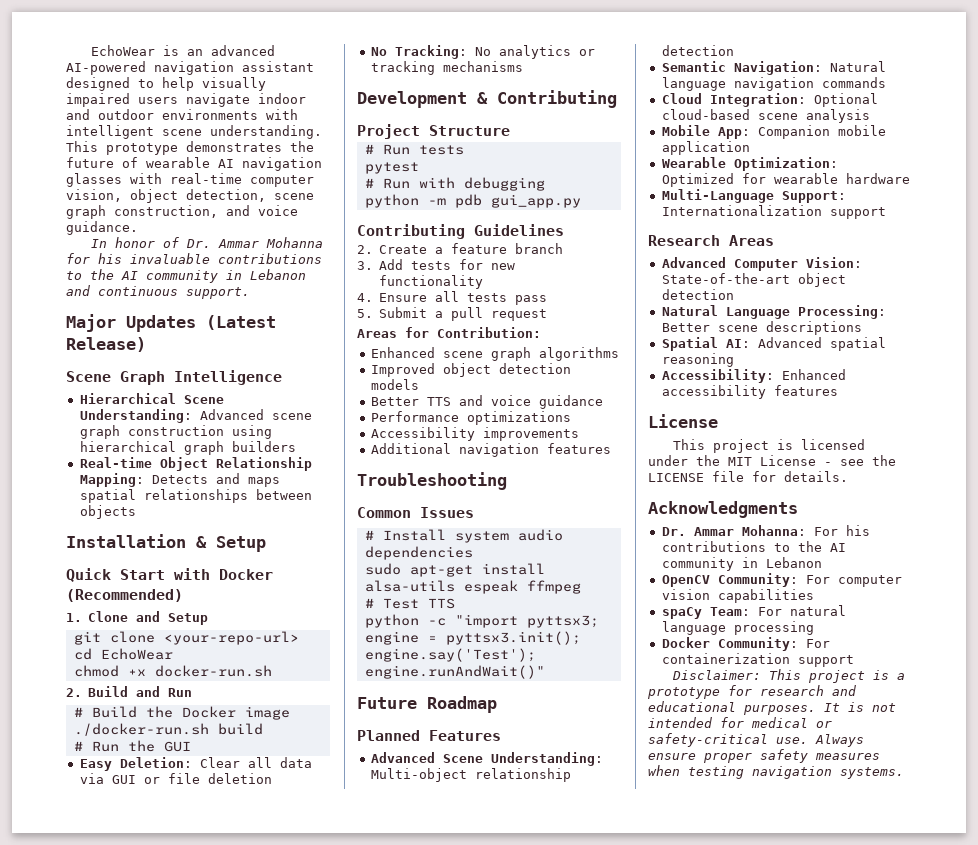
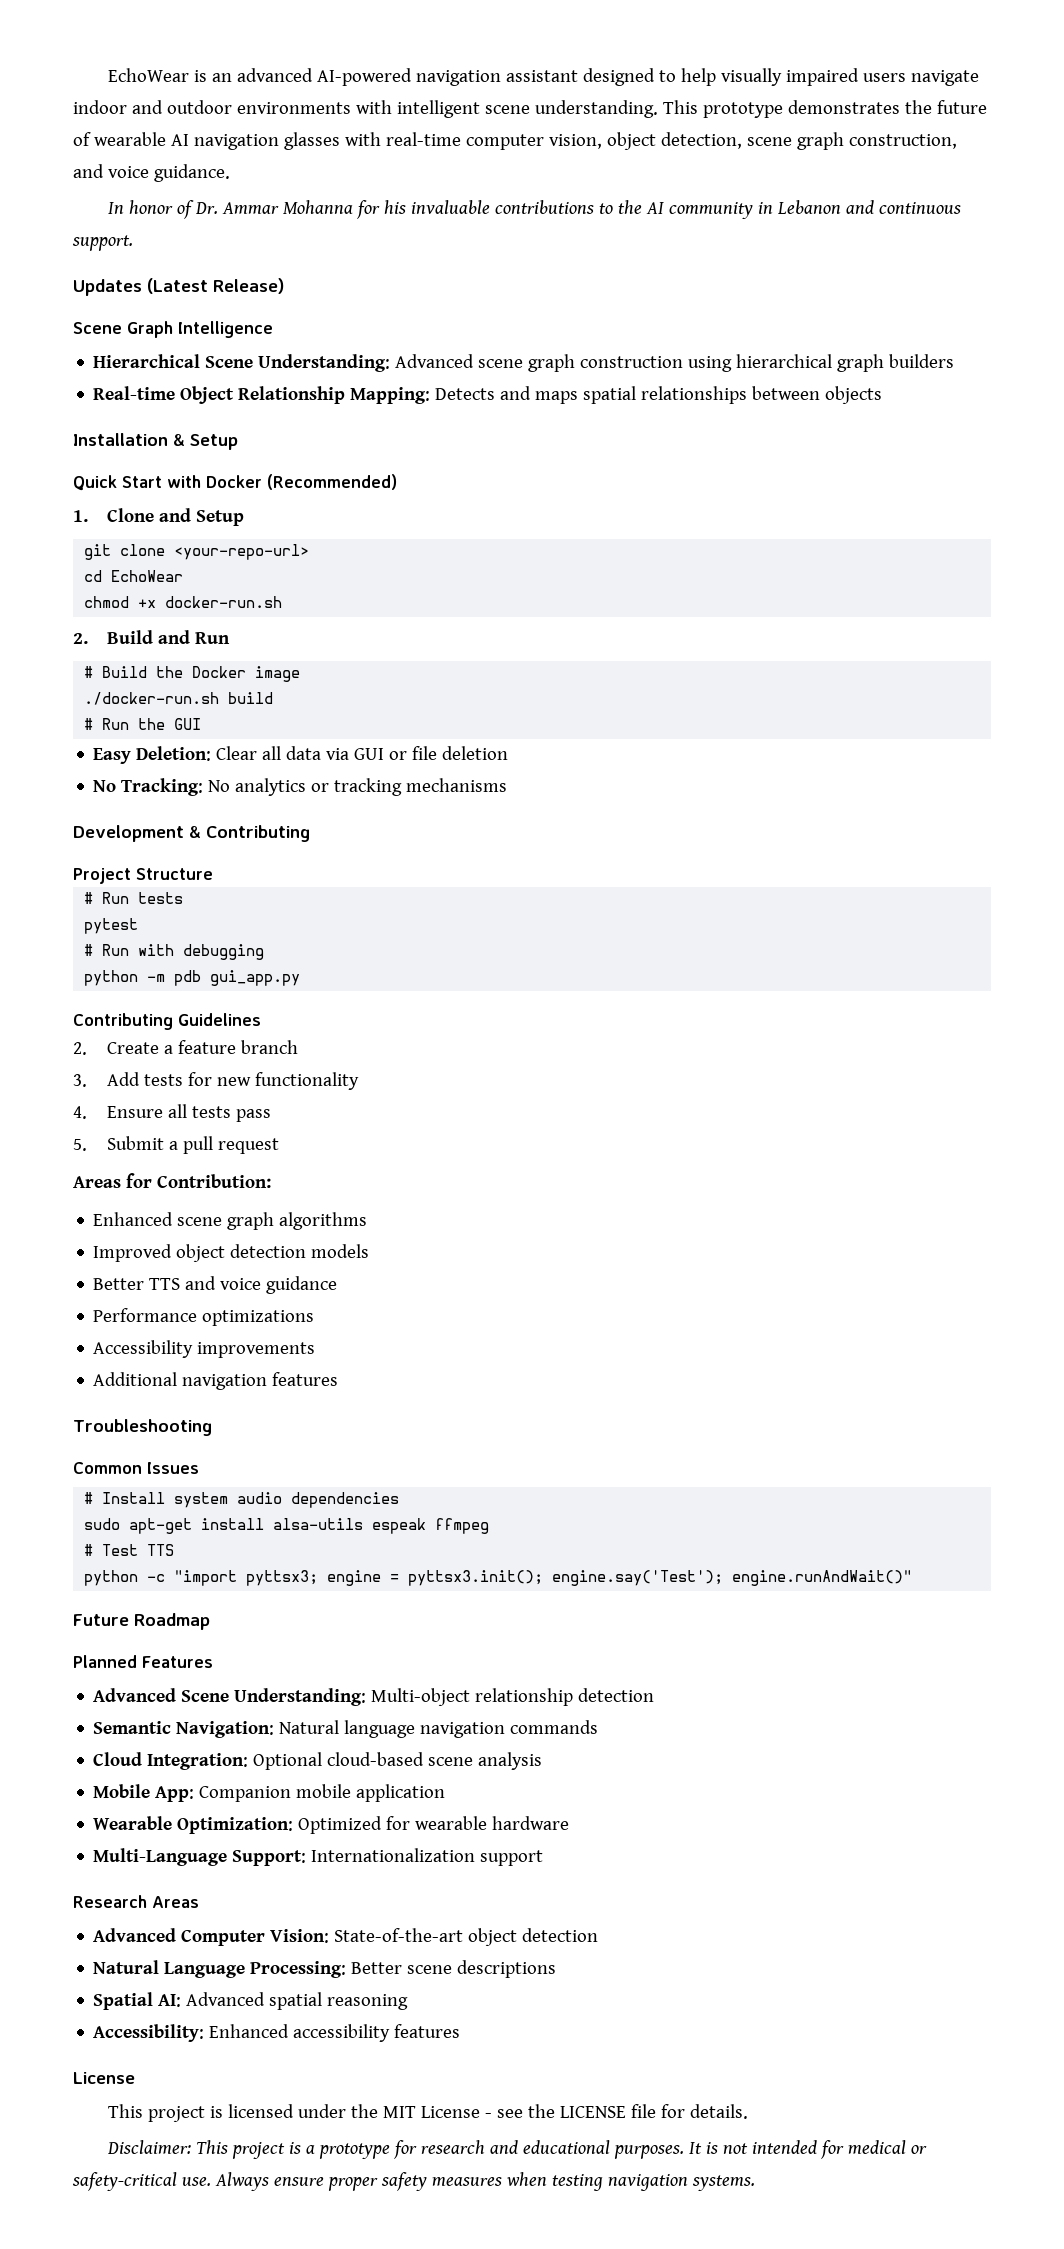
- Major Updates (Latest Release)
+ Updates (Latest Release)
- Acknowledgments
- Dr. Ammar Mohanna: For his contributions to the AI community in Lebanon
- OpenCV Community: For computer vision capabilities
- spaCy Team: For natural language processing
- Docker Community: For containerization support

